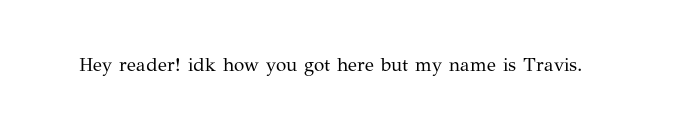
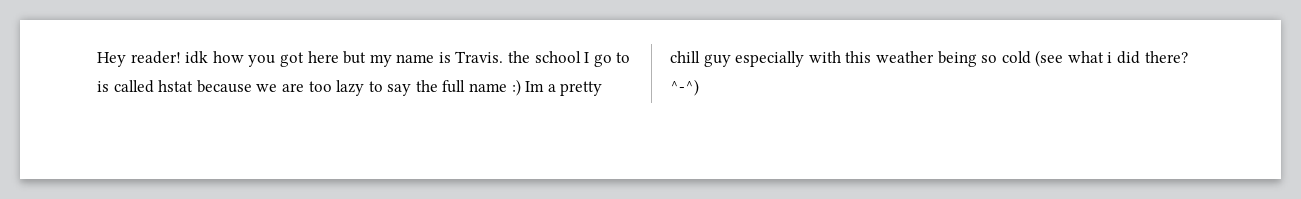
- Hey reader! idk how you got here but my name is Travis.
+ Hey reader! idk how you got here but my name is Travis. the school I go to is called hstat because we are too lazy to say the full name :) Im a pretty chill guy especially with this weather being so cold (see what i did there? ^-^)

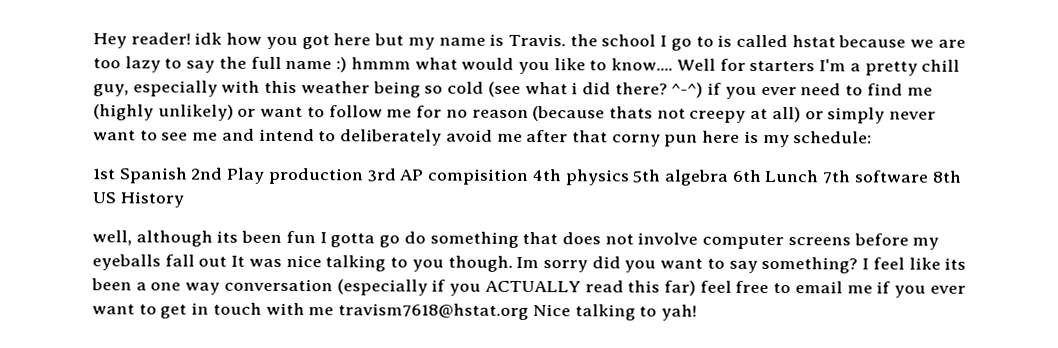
- Hey reader! idk how you got here but my name is Travis. the school I go to is called hstat because we are too lazy to say the full name :) Im a pretty chill guy especially with this weather being so cold (see what i did there?
+ Hey reader! idk how you got here but my name is Travis. the school I go to is called hstat because we are too lazy to say the full name :) hmmm what would you like to know.... Well for starters I'm a pretty chill guy, especially with this weather being so cold (see what i did there?
- ^-^)
+ ^-^) if you ever need to find me (highly unlikely) or want to follow me for no reason (because thats not creepy at all) or simply never want to see me and intend to deliberately avoid me after that corny pun here is my schedule:
+ 1st Spanish 2nd Play production 3rd AP compisition 4th physics 5th algebra 6th Lunch 7th software 8th US History
+ well, although its been fun I gotta go do something that does not involve computer screens before my eyeballs fall out It was nice talking to you though. Im sorry did you want to say something? I feel like its been a one way conversation (especially if you ACTUALLY read this far) feel free to email me if you ever want to get in touch with me travism7618@hstat.org Nice talking to yah!

